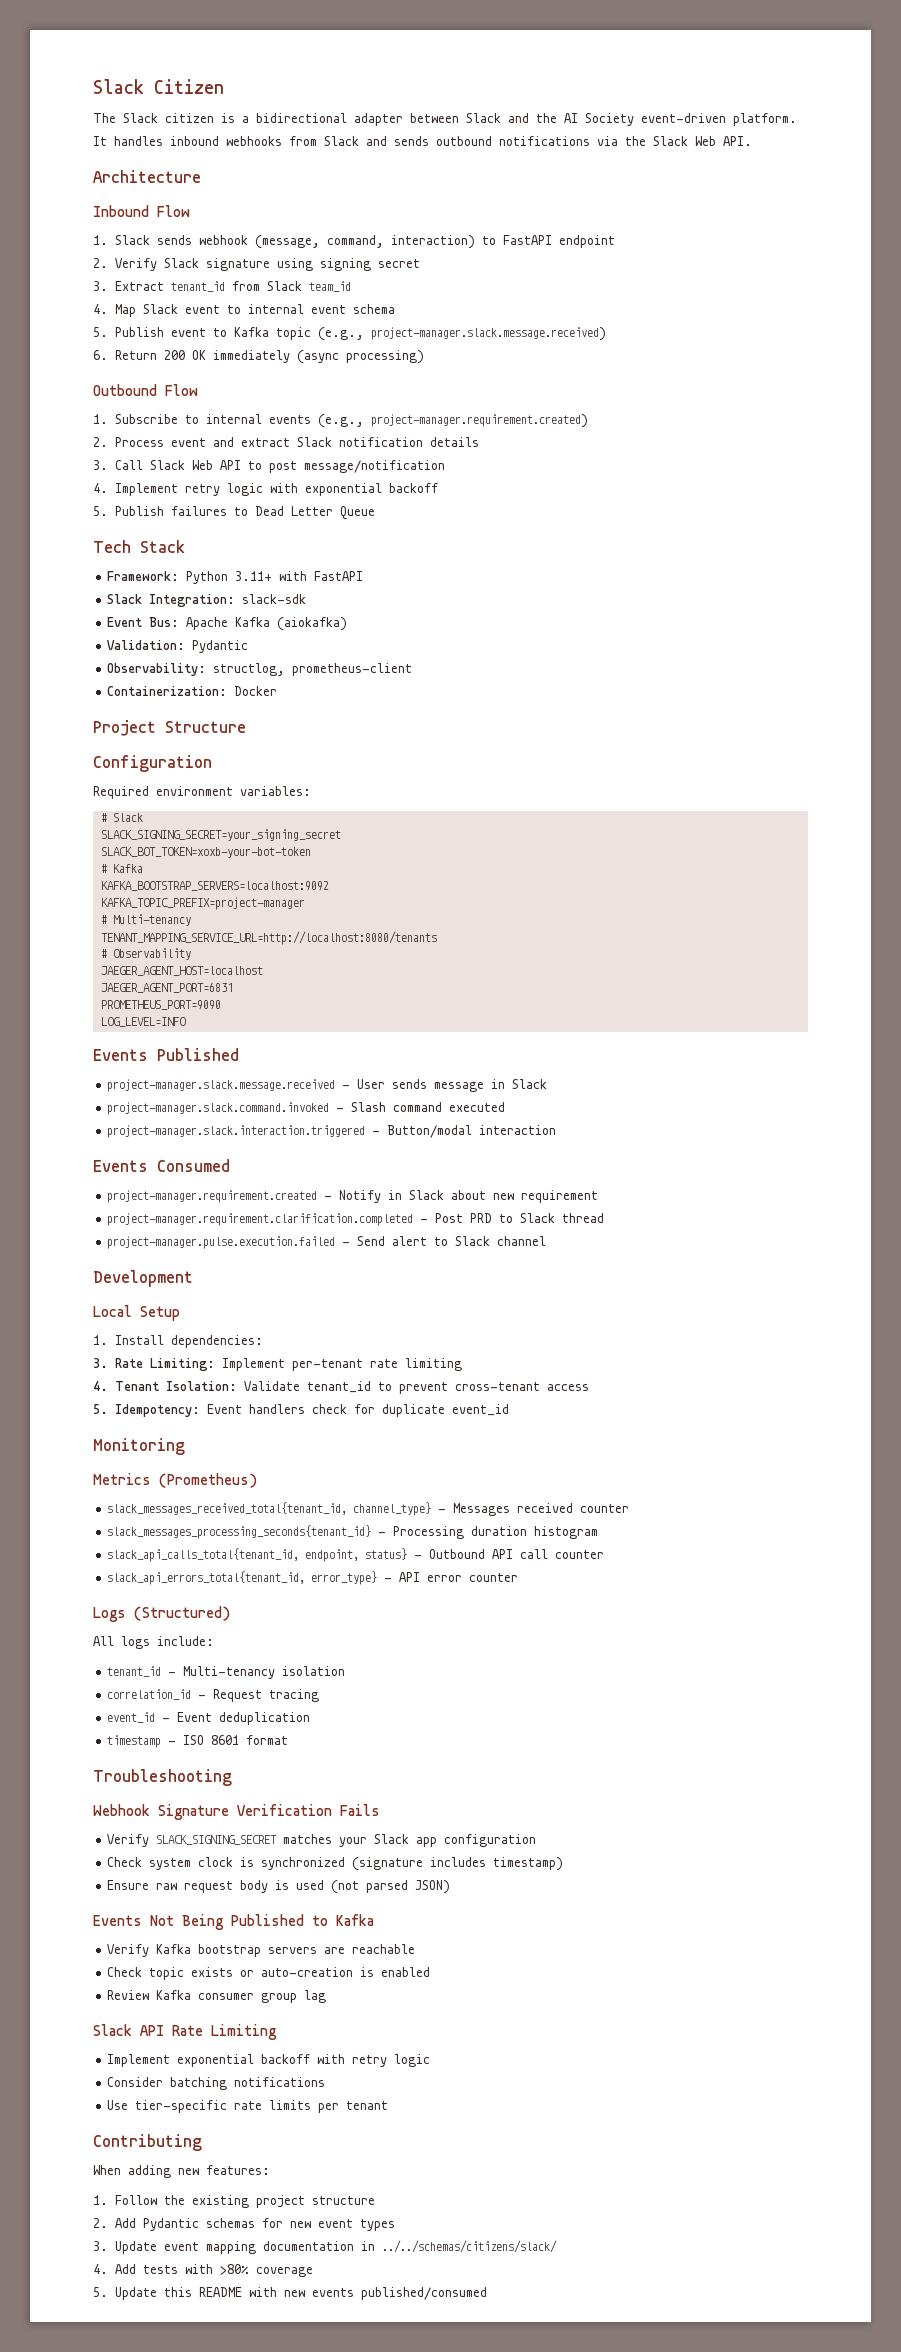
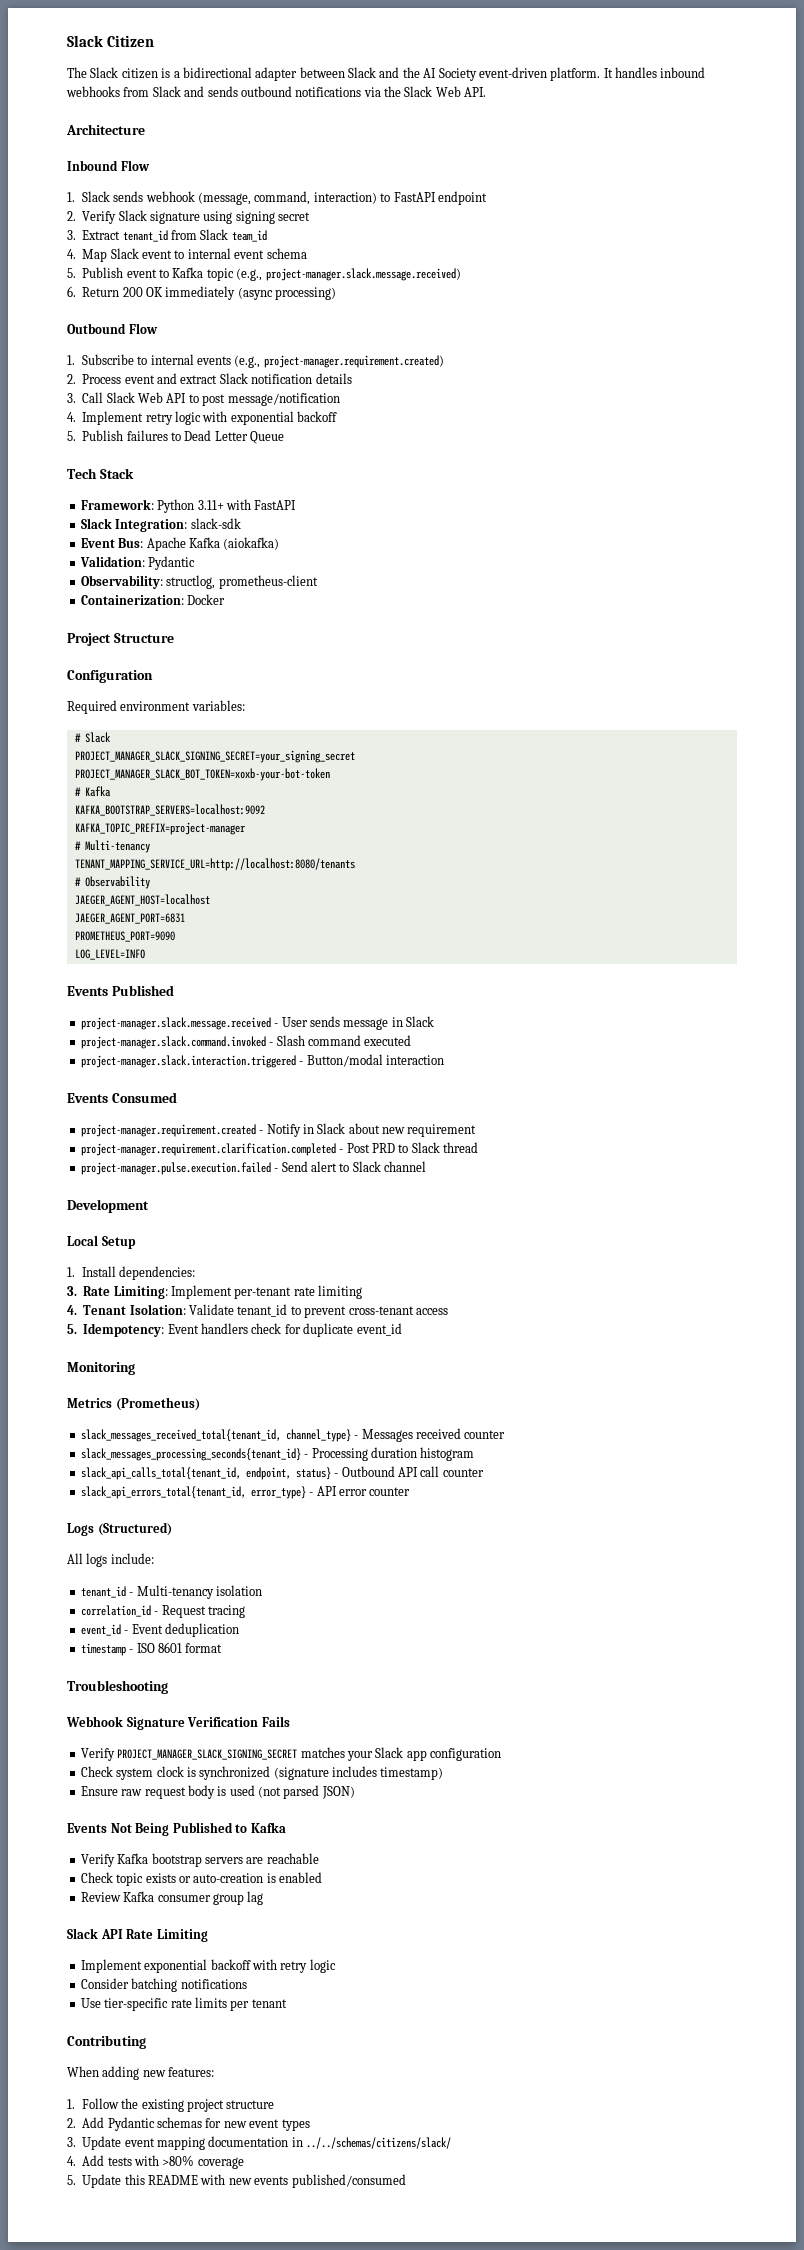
- SLACK_SIGNING_SECRET=your_signing_secret
- SLACK_BOT_TOKEN=xoxb-your-bot-token
+ PROJECT_MANAGER_SLACK_SIGNING_SECRET=your_signing_secret
+ PROJECT_MANAGER_SLACK_BOT_TOKEN=xoxb-your-bot-token
- Verify SLACK_SIGNING_SECRET matches your Slack app configuration
+ Verify PROJECT_MANAGER_SLACK_SIGNING_SECRET matches your Slack app configuration

